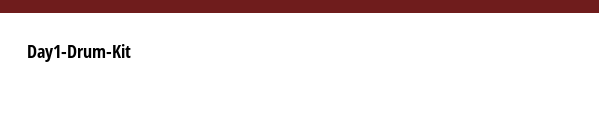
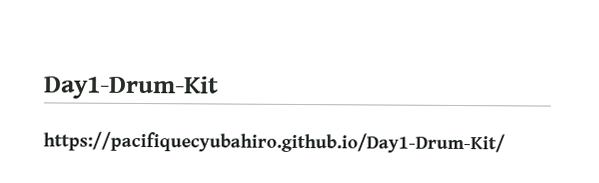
+ https://pacifiquecyubahiro.github.io/Day1-Drum-Kit/

